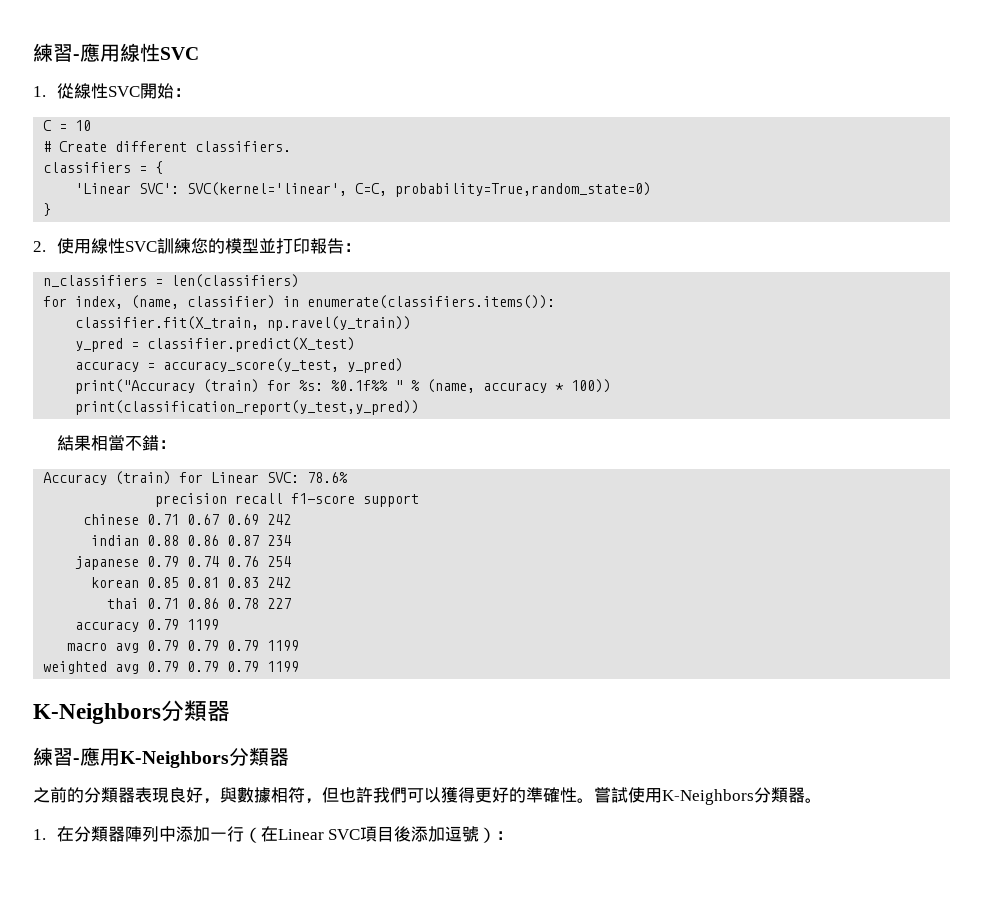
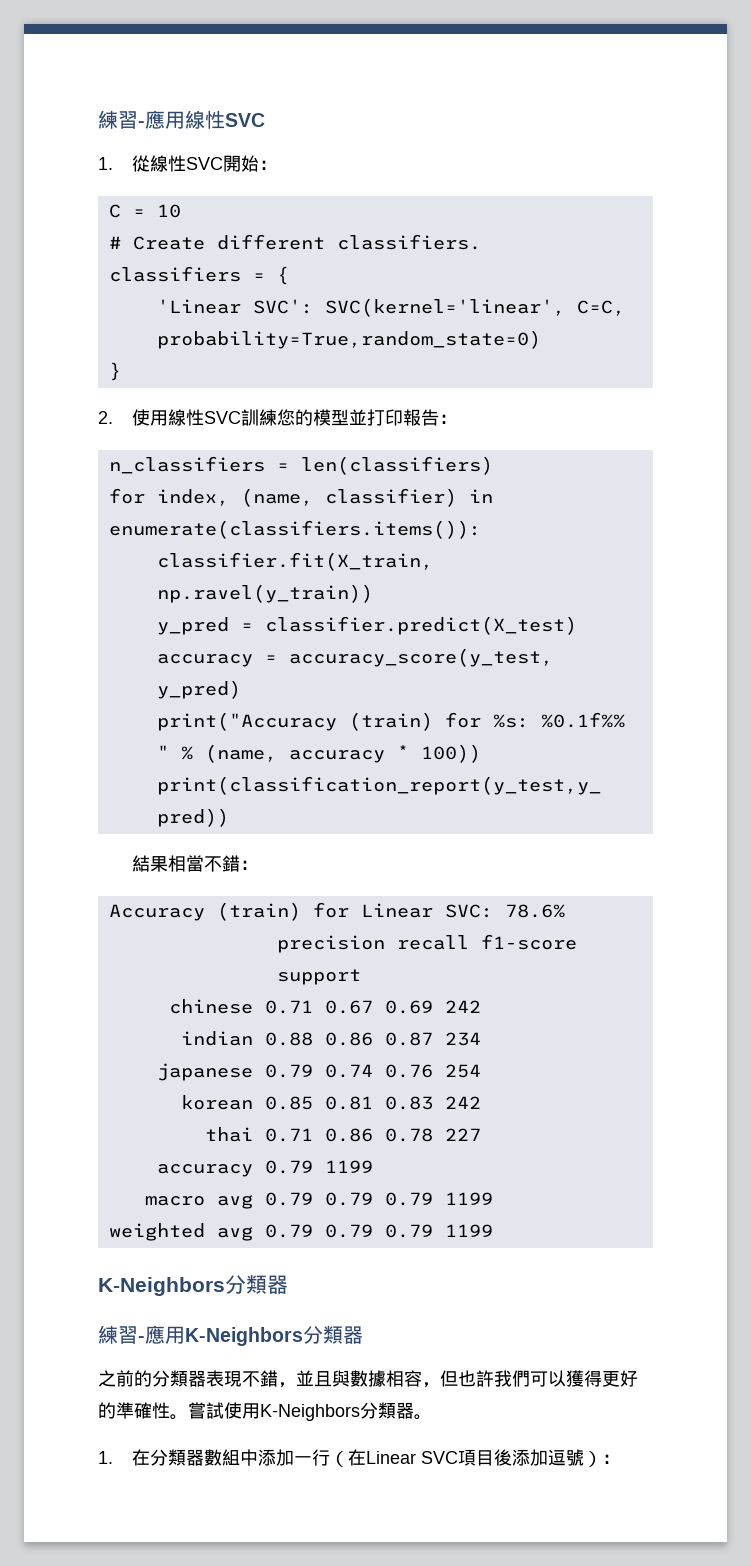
- 之前的分類器表現良好，與數據相符，但也許我們可以獲得更好的準確性。
+ 之前的分類器表現不錯，並且與數據相容，但也許我們可以獲得更好的準確性。
- 1.在分類器陣列中添加一行（在Linear SVC項目後添加逗號）：
+ 1.在分類器數組中添加一行（在Linear SVC項目後添加逗號）：

